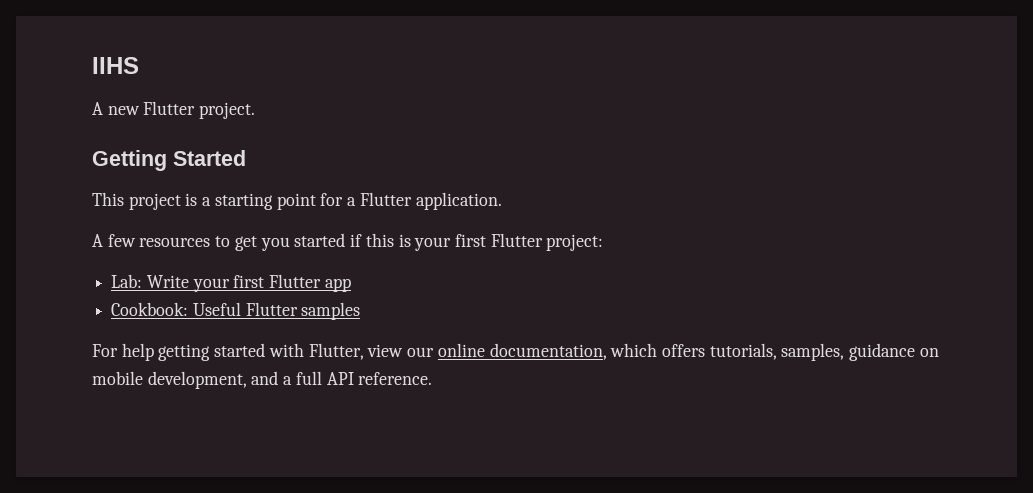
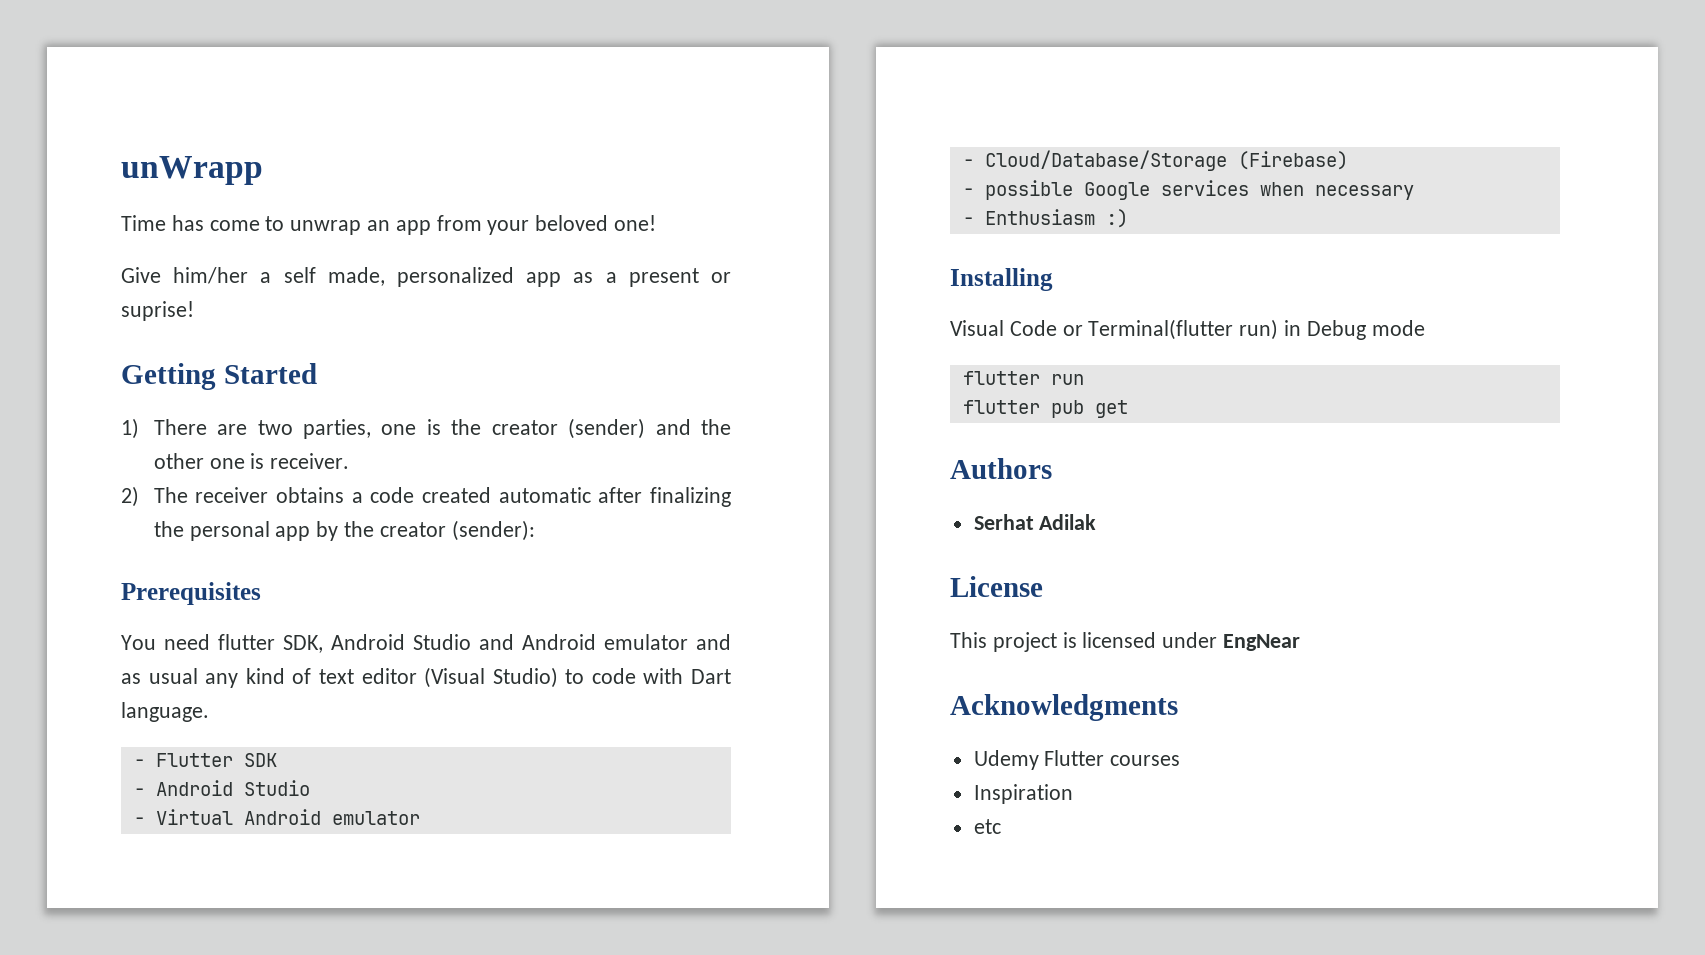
- IIHS
- A new Flutter project.
+ unWrapp
+ Time has come to unwrap an app from your beloved one!
+ Give him/her a self made, personalized app as a present or suprise!
  Getting Started
- This project is a starting point for a Flutter application.
- A few resources to get you started if this is your first Flutter project:
- Lab: Write your first Flutter app
- Cookbook: Useful Flutter samples
- For help getting started with Flutter, view our online documentation, which offers tutorials, samples, guidance on mobile development, and a full API reference.
+ 1) There are two parties, one is the creator (sender) and the other one is receiver.
+ 2) The receiver obtains a code created automatic after finalizing the personal app by the creator (sender):
+ Prerequisites
+ You need flutter SDK, Android Studio and Android emulator and as usual any kind of text editor (Visual Studio) to code with Dart language.
+ - Flutter SDK
+ - Android Studio
+ - Virtual Android emulator
+ - Cloud/Database/Storage (Firebase)
+ - possible Google services when necessary
+ - Enthusiasm :)
+ Installing
+ Visual Code or Terminal(flutter run) in Debug mode
+ flutter run
+ flutter pub get
+ Authors
+ Serhat Adilak
+ License
+ This project is licensed under EngNear
+ Acknowledgments
+ Udemy Flutter courses
+ Inspiration
+ etc

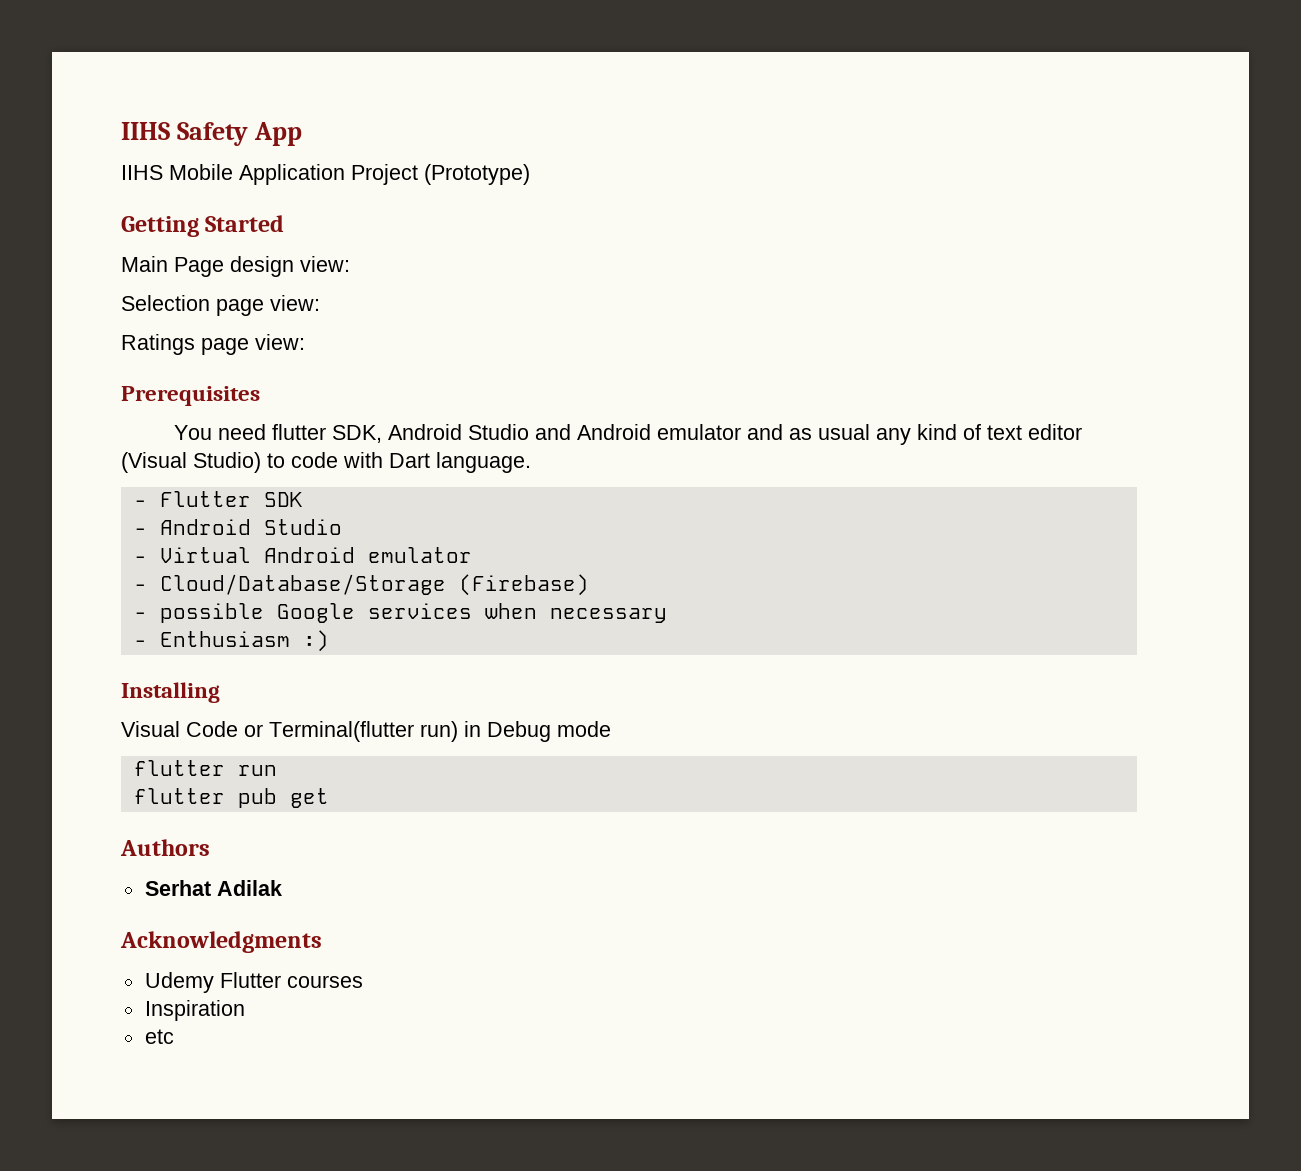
- unWrapp
- Time has come to unwrap an app from your beloved one!
- Give him/her a self made, personalized app as a present or suprise!
+ IIHS Safety App
+ IIHS Mobile Application Project (Prototype)
  Getting Started
- 1) There are two parties, one is the creator (sender) and the other one is receiver.
- 2) The receiver obtains a code created automatic after finalizing the personal app by the creator (sender):
+ Main Page design view:
+ Selection page view:
+ Ratings page view:
- License
- This project is licensed under EngNear

